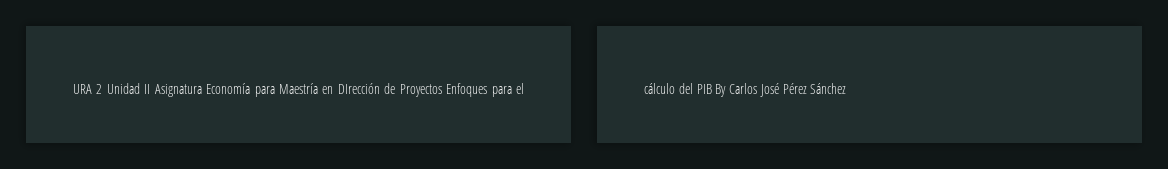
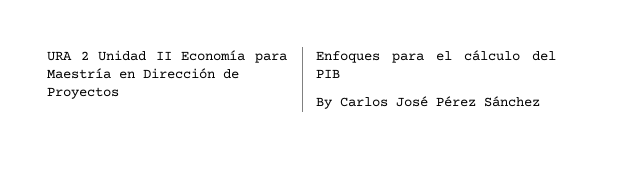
- URA 2 Unidad II Asignatura Economía para Maestría en DIrección de Proyectos Enfoques para el cálculo del PIB By Carlos José Pérez Sánchez
+ URA 2 Unidad II Economía para Maestría en Dirección de Proyectos
+ Enfoques para el cálculo del PIB
+ By Carlos José Pérez Sánchez

